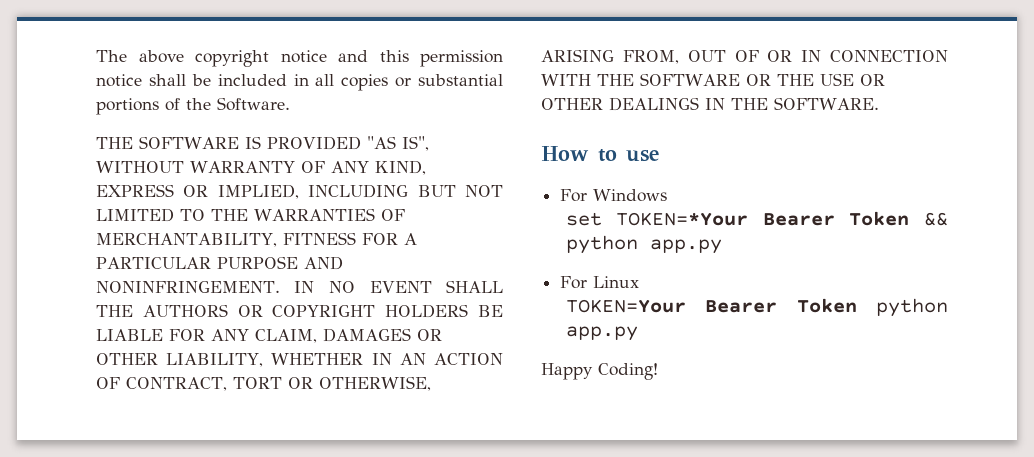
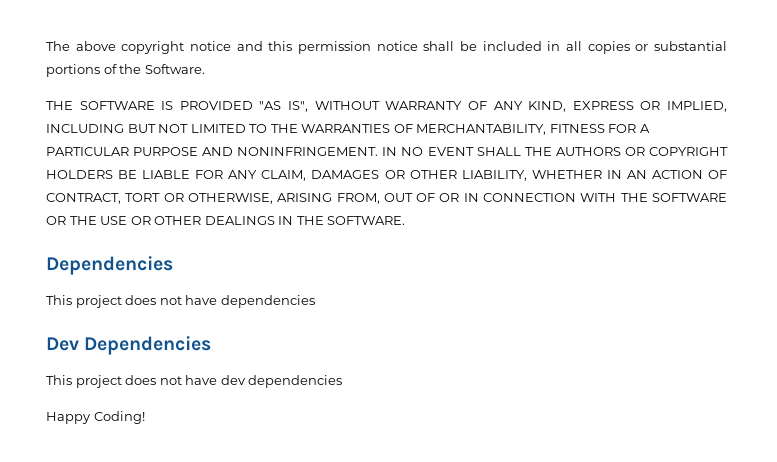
  IN NO EVENT SHALL THE AUTHORS OR COPYRIGHT HOLDERS BE LIABLE FOR ANY CLAIM, DAMAGES OR OTHER LIABILITY, WHETHER IN AN ACTION OF CONTRACT, TORT OR OTHERWISE, ARISING FROM, OUT OF OR IN CONNECTION WITH THE SOFTWARE OR THE USE OR OTHER DEALINGS IN THE SOFTWARE.
- How to use
- For Windows
- set TOKEN=*Your Bearer Token && python app.py
- For Linux
- TOKEN=Your Bearer Token python app.py
+ Dependencies
+ This project does not have dependencies
+ Dev Dependencies
+ This project does not have dev dependencies

